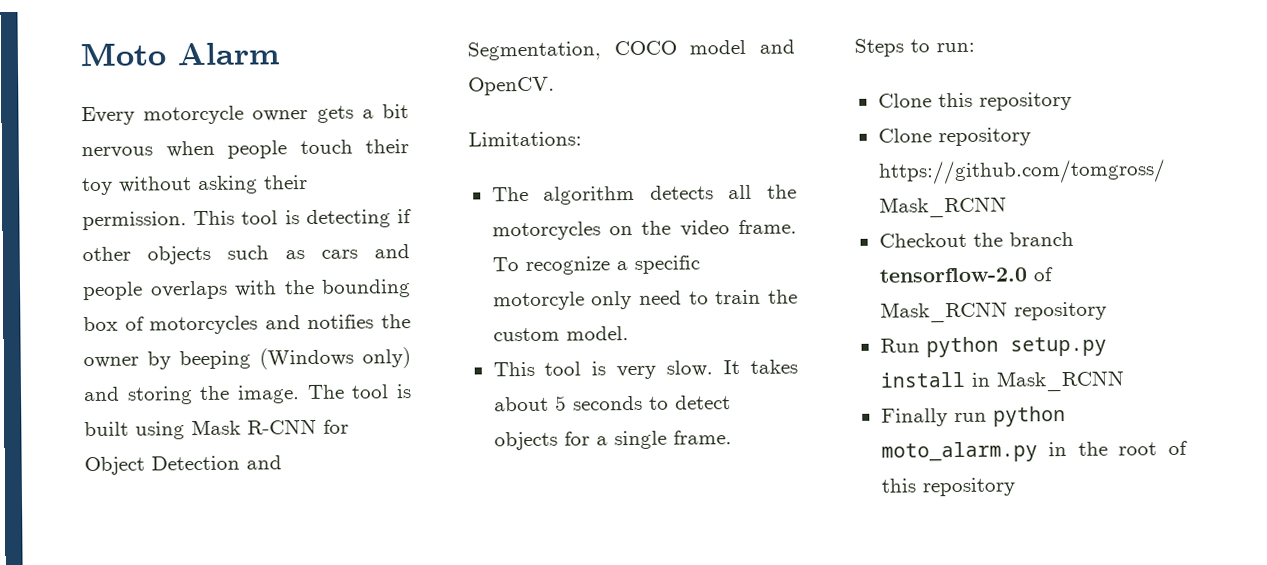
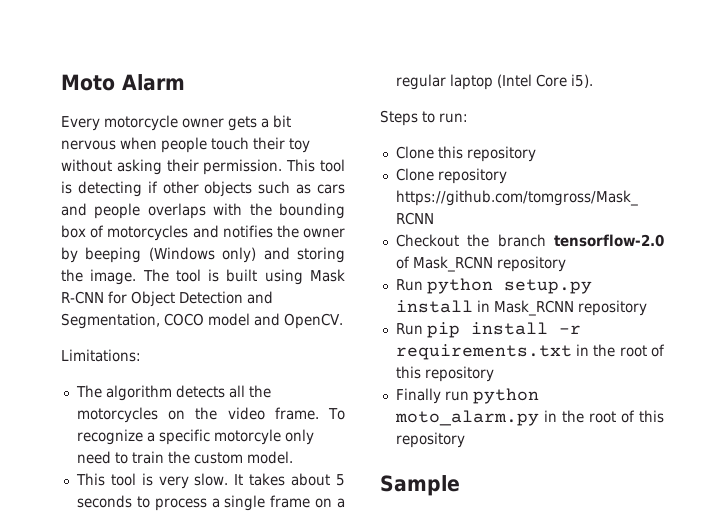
- It takes about 5 seconds to detect objects for a single frame.
+ It takes about 5 seconds to process a single frame on a regular laptop (Intel Core i5).
- Run python setup.py install in Mask_RCNN
+ Run python setup.py install in Mask_RCNN repository
+ Run pip install -r requirements.txt in the root of this repository
+ Sample

